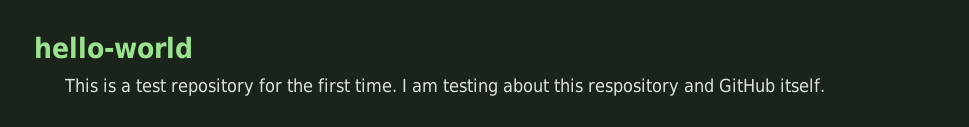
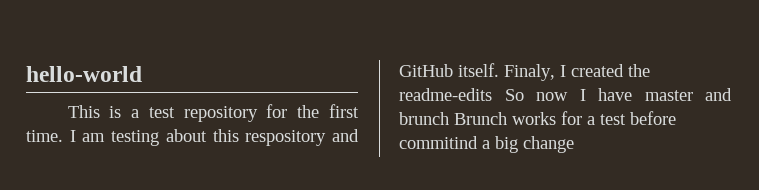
+ Finaly, I created the readme-edits So now I have master and brunch Brunch works for a test before commitind a big change

